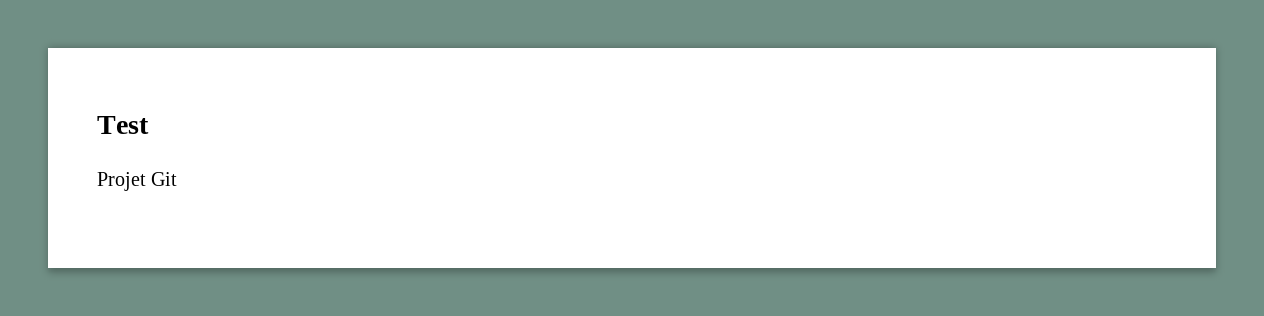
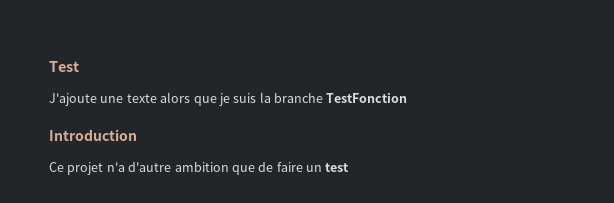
- Projet Git
+ J'ajoute une texte alors que je suis la branche TestFonction
+ Introduction
+ Ce projet n'a d'autre ambition que de faire un test

